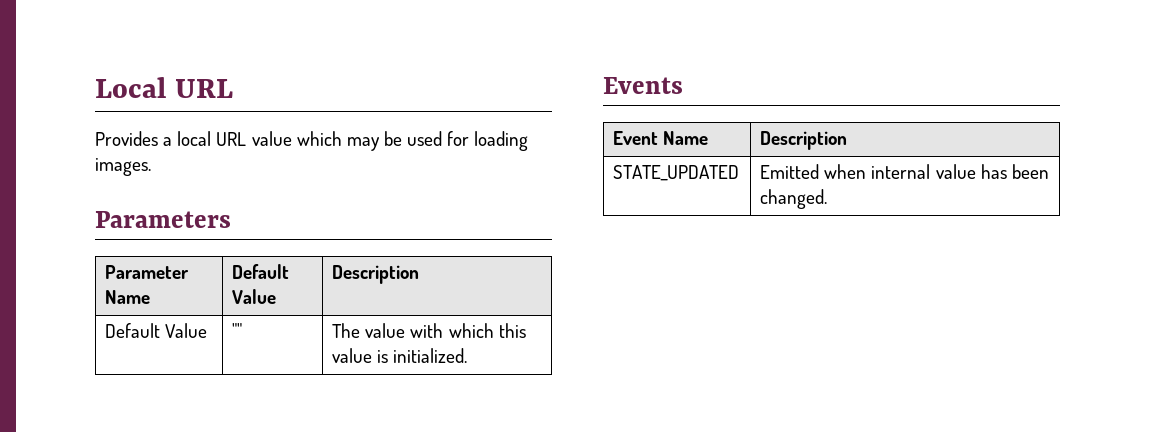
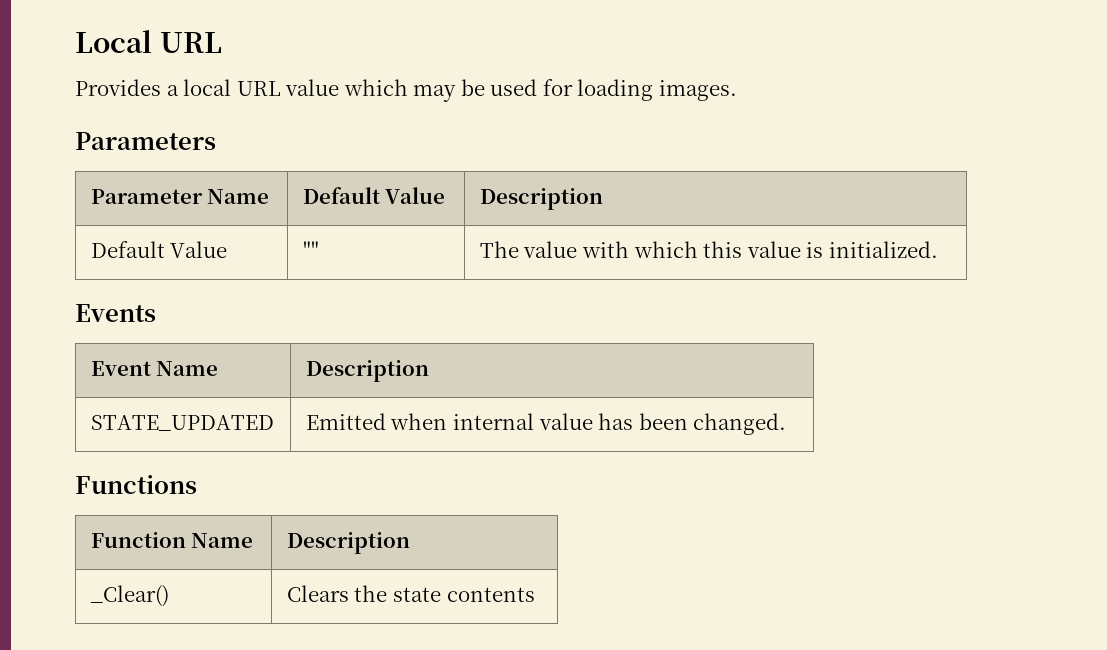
+ Functions
+ Function Name | Description
+ _Clear() | Clears the state contents

